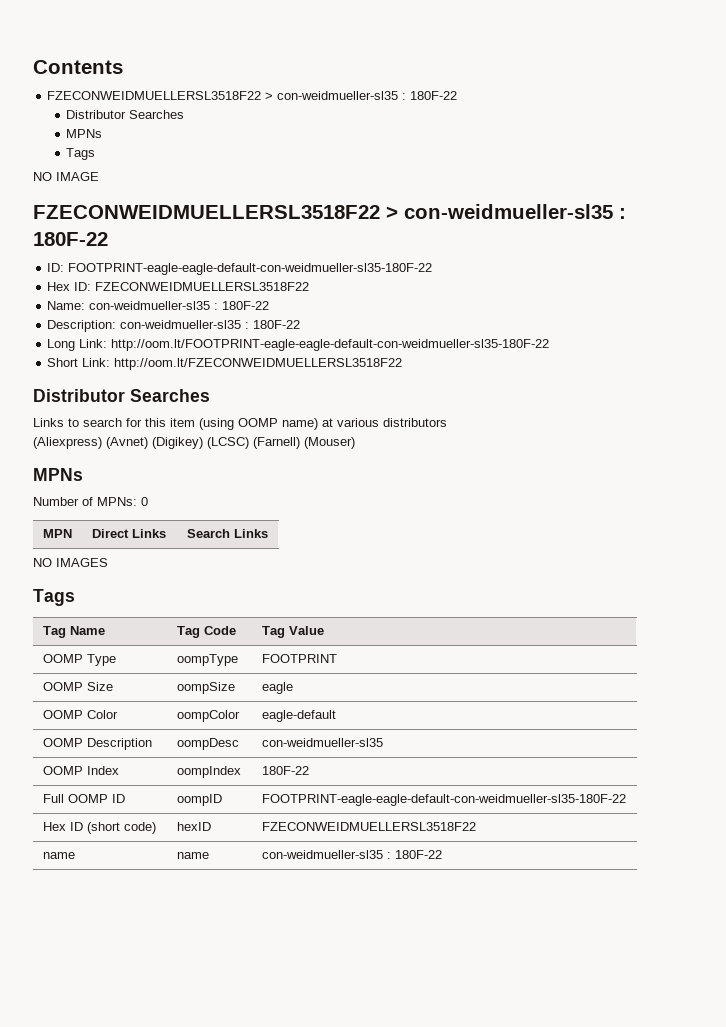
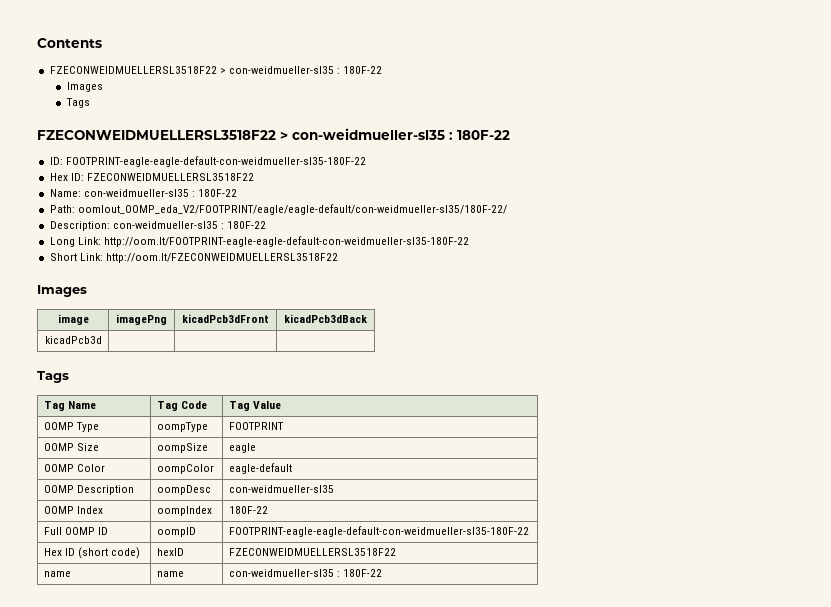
  Contents
  FZECONWEIDMUELLERSL3518F22 > con-weidmueller-sl35 : 180F-22
- Distributor Searches
- MPNs
+ Images
  Tags
- NO IMAGE
+ Path: oomlout_OOMP_eda_V2/FOOTPRINT/eagle/eagle-default/con-weidmueller-sl35/180F-22/
  Short Link: http://oom.lt/FZECONWEIDMUELLERSL3518F22
- Distributor Searches
- Links to search for this item (using OOMP name) at various distributors
- (Aliexpress) (Avnet) (Digikey) (LCSC) (Farnell) (Mouser)
- MPNs
- Number of MPNs: 0
- MPN | Direct Links | Search Links
- NO IMAGES
+ Images
+ image | imagePng | kicadPcb3dFront | kicadPcb3dBack
+ kicadPcb3d | | |

